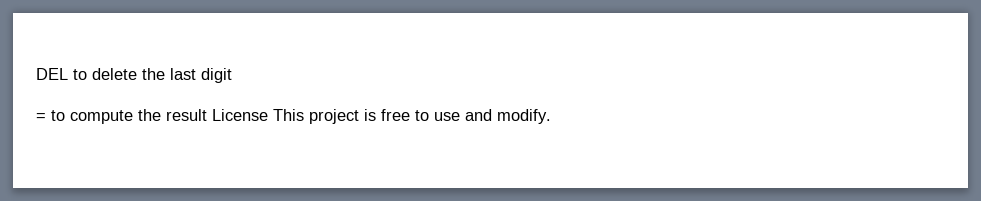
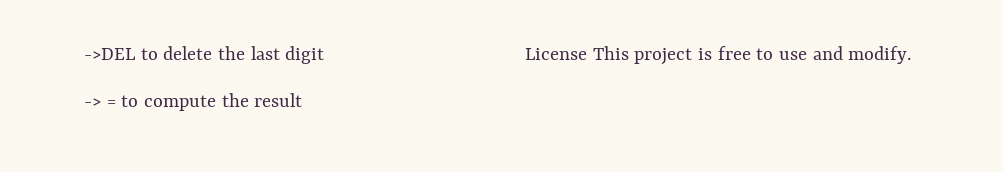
- DEL to delete the last digit
+ ->DEL to delete the last digit
- = to compute the result License This project is free to use and modify.
+ -> = to compute the result
+ License This project is free to use and modify.

